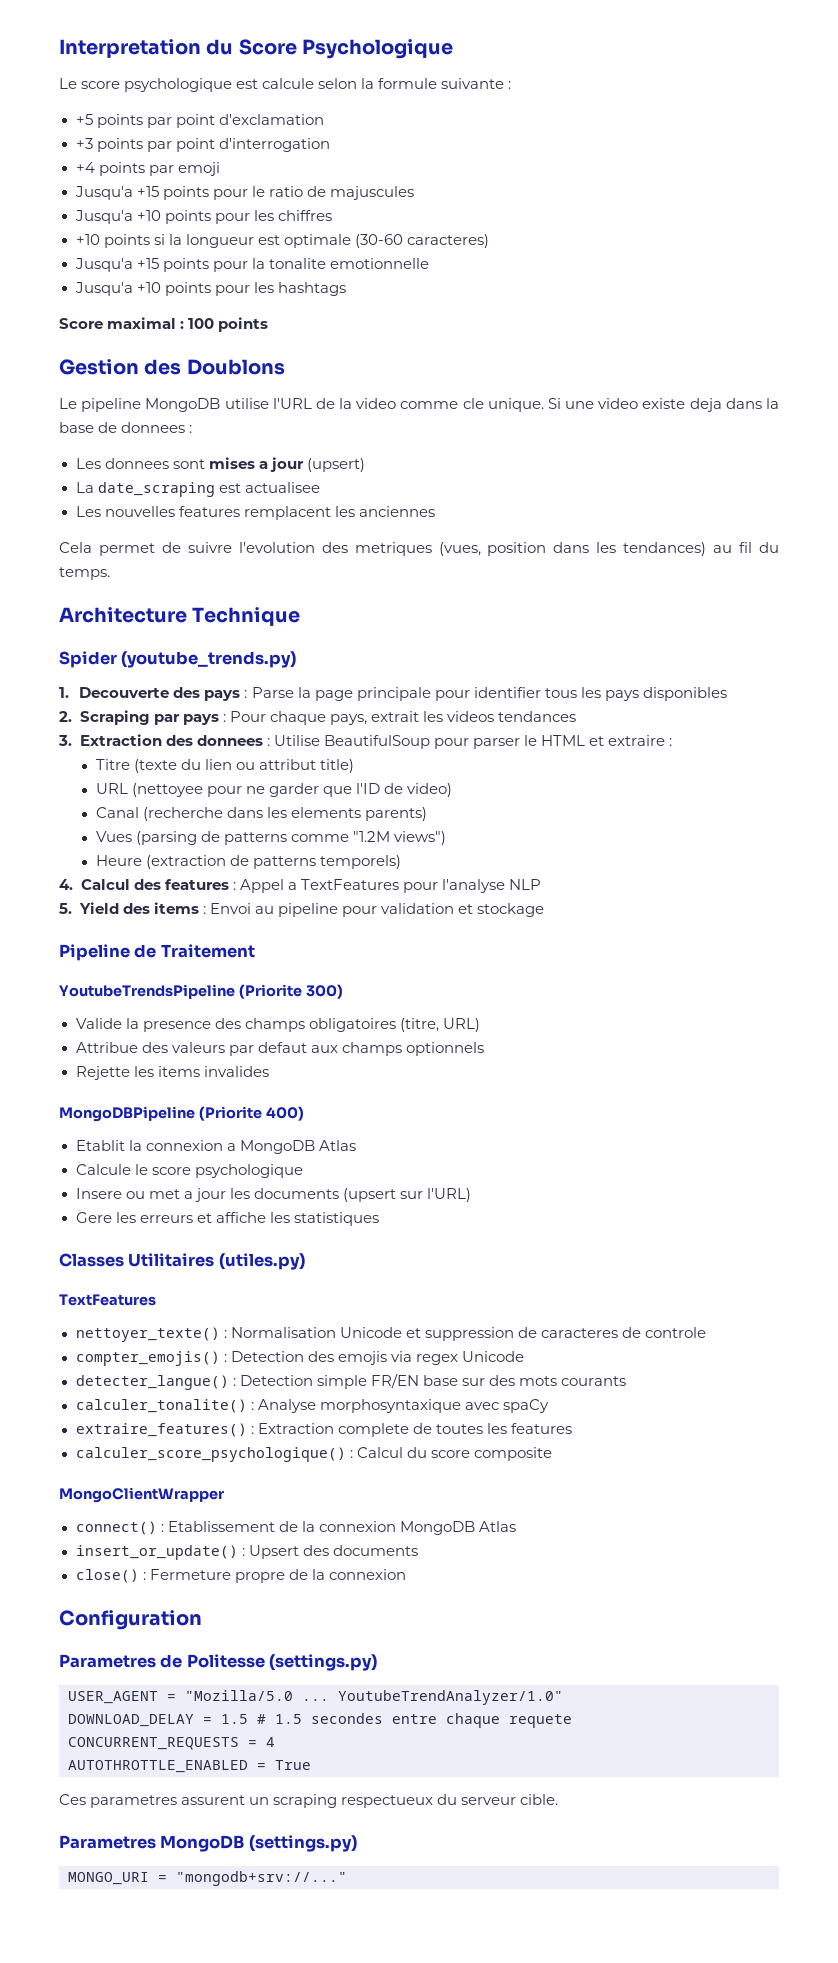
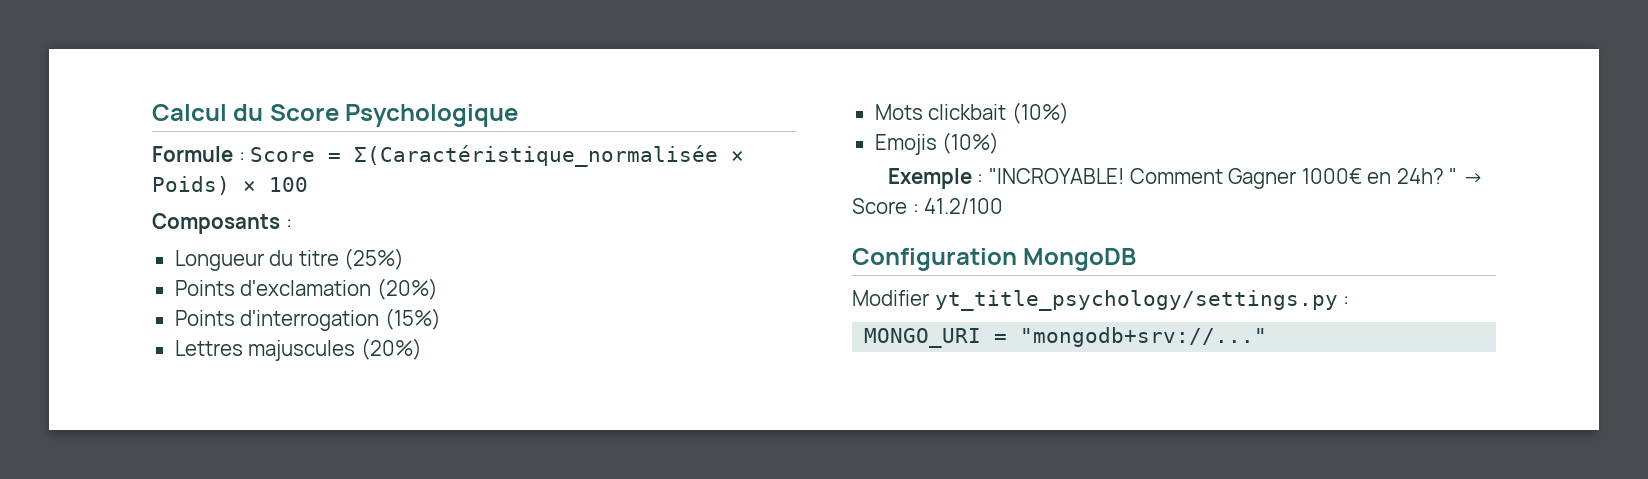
- Interpretation du Score Psychologique
+ Calcul du Score Psychologique
- Le score psychologique est calcule selon la formule suivante :
- +5 points par point d'exclamation
- +3 points par point d'interrogation
- +4 points par emoji
- Jusqu'a +15 points pour le ratio de majuscules
- Jusqu'a +10 points pour les chiffres
- +10 points si la longueur est optimale (30-60 caracteres)
- Jusqu'a +15 points pour la tonalite emotionnelle
- Jusqu'a +10 points pour les hashtags
- Score maximal : 100 points
- Gestion des Doublons
- Le pipeline MongoDB utilise l'URL de la video comme cle unique. Si une video existe deja dans la base de donnees :
- Les donnees sont mises a jour (upsert)
- La date_scraping est actualisee
- Les nouvelles features remplacent les anciennes
- Cela permet de suivre l'evolution des metriques (vues, position dans les tendances) au fil du temps.
- Architecture Technique
- Spider (youtube_trends.py)
- 1. Decouverte des pays : Parse la page principale pour identifier tous les pays disponibles
- 2. Scraping par pays : Pour chaque pays, extrait les videos tendances
- 3. Extraction des donnees : Utilise BeautifulSoup pour parser le HTML et extraire :
- Titre (texte du lien ou attribut title)
- URL (nettoyee pour ne garder que l'ID de video)
- Canal (recherche dans les elements parents)
- Vues (parsing de patterns comme "1.2M views")
- Heure (extraction de patterns temporels)
- 4. Calcul des features : Appel a TextFeatures pour l'analyse NLP
- 5. Yield des items : Envoi au pipeline pour validation et stockage
- Pipeline de Traitement
- YoutubeTrendsPipeline (Priorite 300)
- Valide la presence des champs obligatoires (titre, URL)
- Attribue des valeurs par defaut aux champs optionnels
- Rejette les items invalides
- MongoDBPipeline (Priorite 400)
- Etablit la connexion a MongoDB Atlas
- Calcule le score psychologique
- Insere ou met a jour les documents (upsert sur l'URL)
- Gere les erreurs et affiche les statistiques
- Classes Utilitaires (utiles.py)
- TextFeatures
- nettoyer_texte() : Normalisation Unicode et suppression de caracteres de controle
- compter_emojis() : Detection des emojis via regex Unicode
- detecter_langue() : Detection simple FR/EN base sur des mots courants
- calculer_tonalite() : Analyse morphosyntaxique avec spaCy
- extraire_features() : Extraction complete de toutes les features
- calculer_score_psychologique() : Calcul du score composite
- MongoClientWrapper
- connect() : Etablissement de la connexion MongoDB Atlas
- insert_or_update() : Upsert des documents
- close() : Fermeture propre de la connexion
- Configuration
- Parametres de Politesse (settings.py)
- USER_AGENT = "Mozilla/5.0 ... YoutubeTrendAnalyzer/1.0"
- DOWNLOAD_DELAY = 1.5 # 1.5 secondes entre chaque requete
- CONCURRENT_REQUESTS = 4
- AUTOTHROTTLE_ENABLED = True
- Ces parametres assurent un scraping respectueux du serveur cible.
- Parametres MongoDB (settings.py)
+ Formule : Score = Σ(Caractéristique_normalisée × Poids) × 100
+ Composants :
+ Longueur du titre (25%)
+ Points d'exclamation (20%)
+ Points d'interrogation (15%)
+ Lettres majuscules (20%)
+ Mots clickbait (10%)
+ Emojis (10%)
+ Exemple : "INCROYABLE! Comment Gagner 1000€ en 24h? " → Score : 41.2/100
+ Configuration MongoDB
+ Modifier yt_title_psychology/settings.py :

